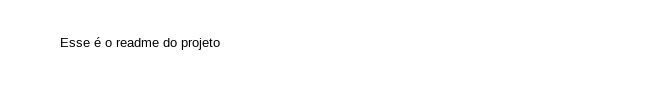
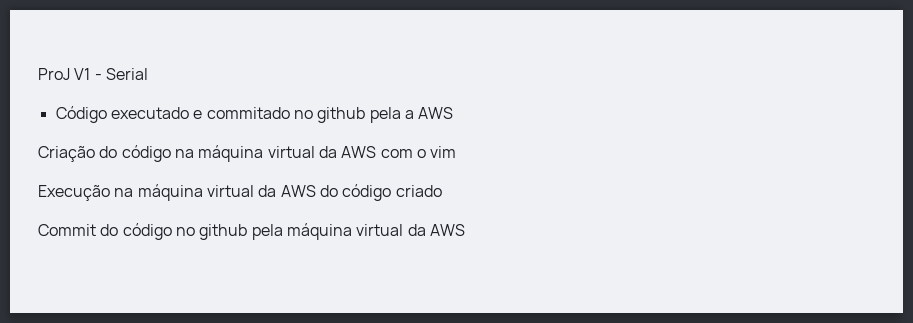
- Esse é o readme do projeto
+ ProJ V1 - Serial
+ Código executado e commitado no github pela a AWS
+ Criação do código na máquina virtual da AWS com o vim
+ Execução na máquina virtual da AWS do código criado
+ Commit do código no github pela máquina virtual da AWS

